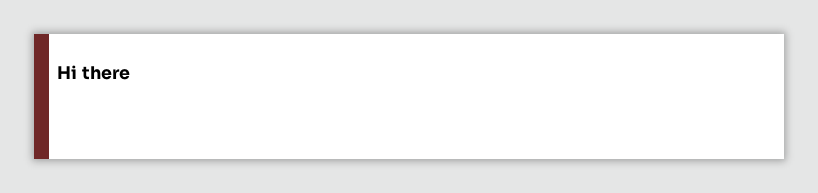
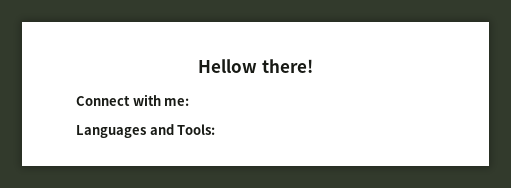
- Hi there
+ Hellow there!
+ Connect with me:
+ Languages and Tools:

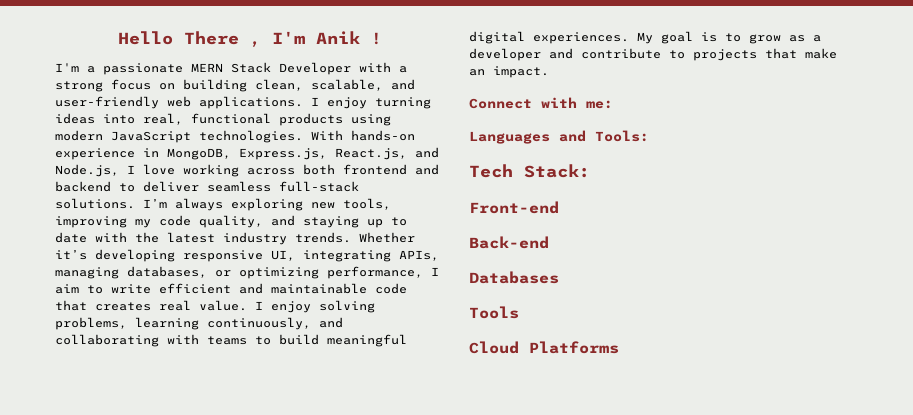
- Hellow there!
+ Hello There , I'm Anik !
+ I'm a passionate MERN Stack Developer with a strong focus on building clean, scalable, and user-friendly web applications. I enjoy turning ideas into real, functional products using modern JavaScript technologies. With hands-on experience in MongoDB, Express.js, React.js, and Node.js, I love working across both frontend and backend to deliver seamless full-stack solutions. I’m always exploring new tools, improving my code quality, and staying up to date with the latest industry trends. Whether it’s developing responsive UI, integrating APIs, managing databases, or optimizing performance, I aim to write efficient and maintainable code that creates real value. I enjoy solving problems, learning continuously, and collaborating with teams to build meaningful digital experiences. My goal is to grow as a developer and contribute to projects that make an impact.
+ Tech Stack:
+ Front-end
+ Back-end
+ Databases
+ Tools
+ Cloud Platforms

